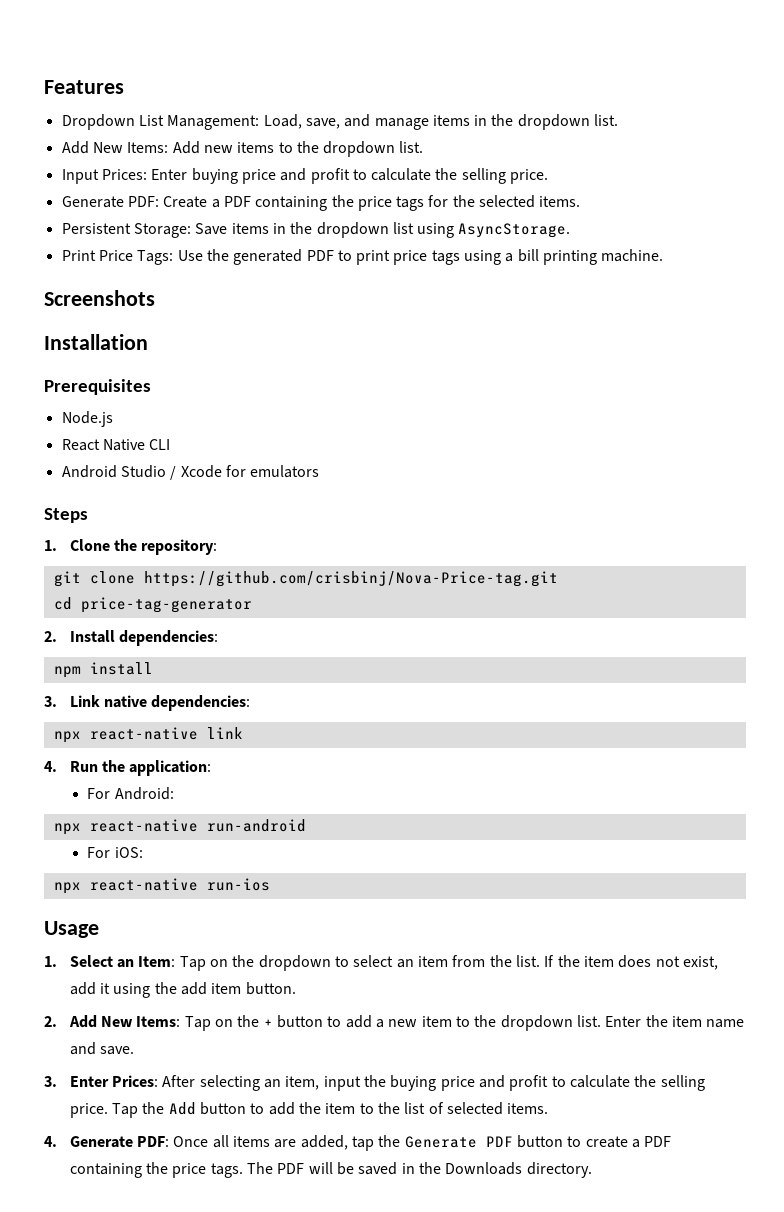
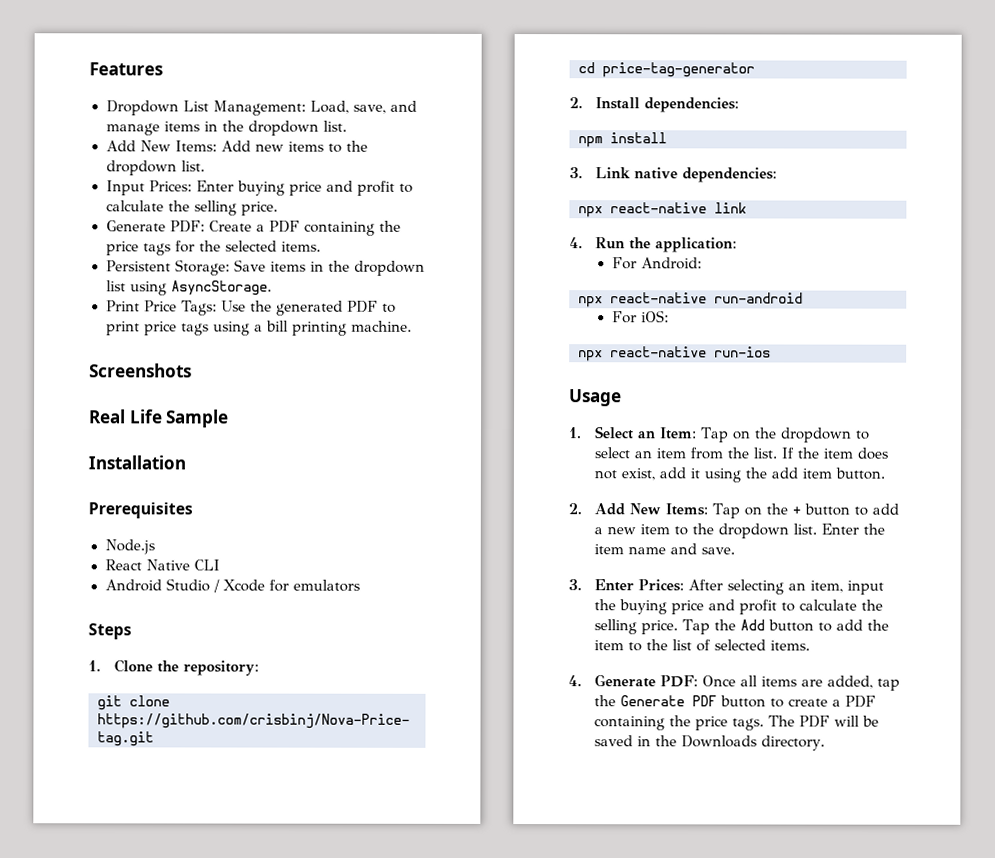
+ Real Life Sample

